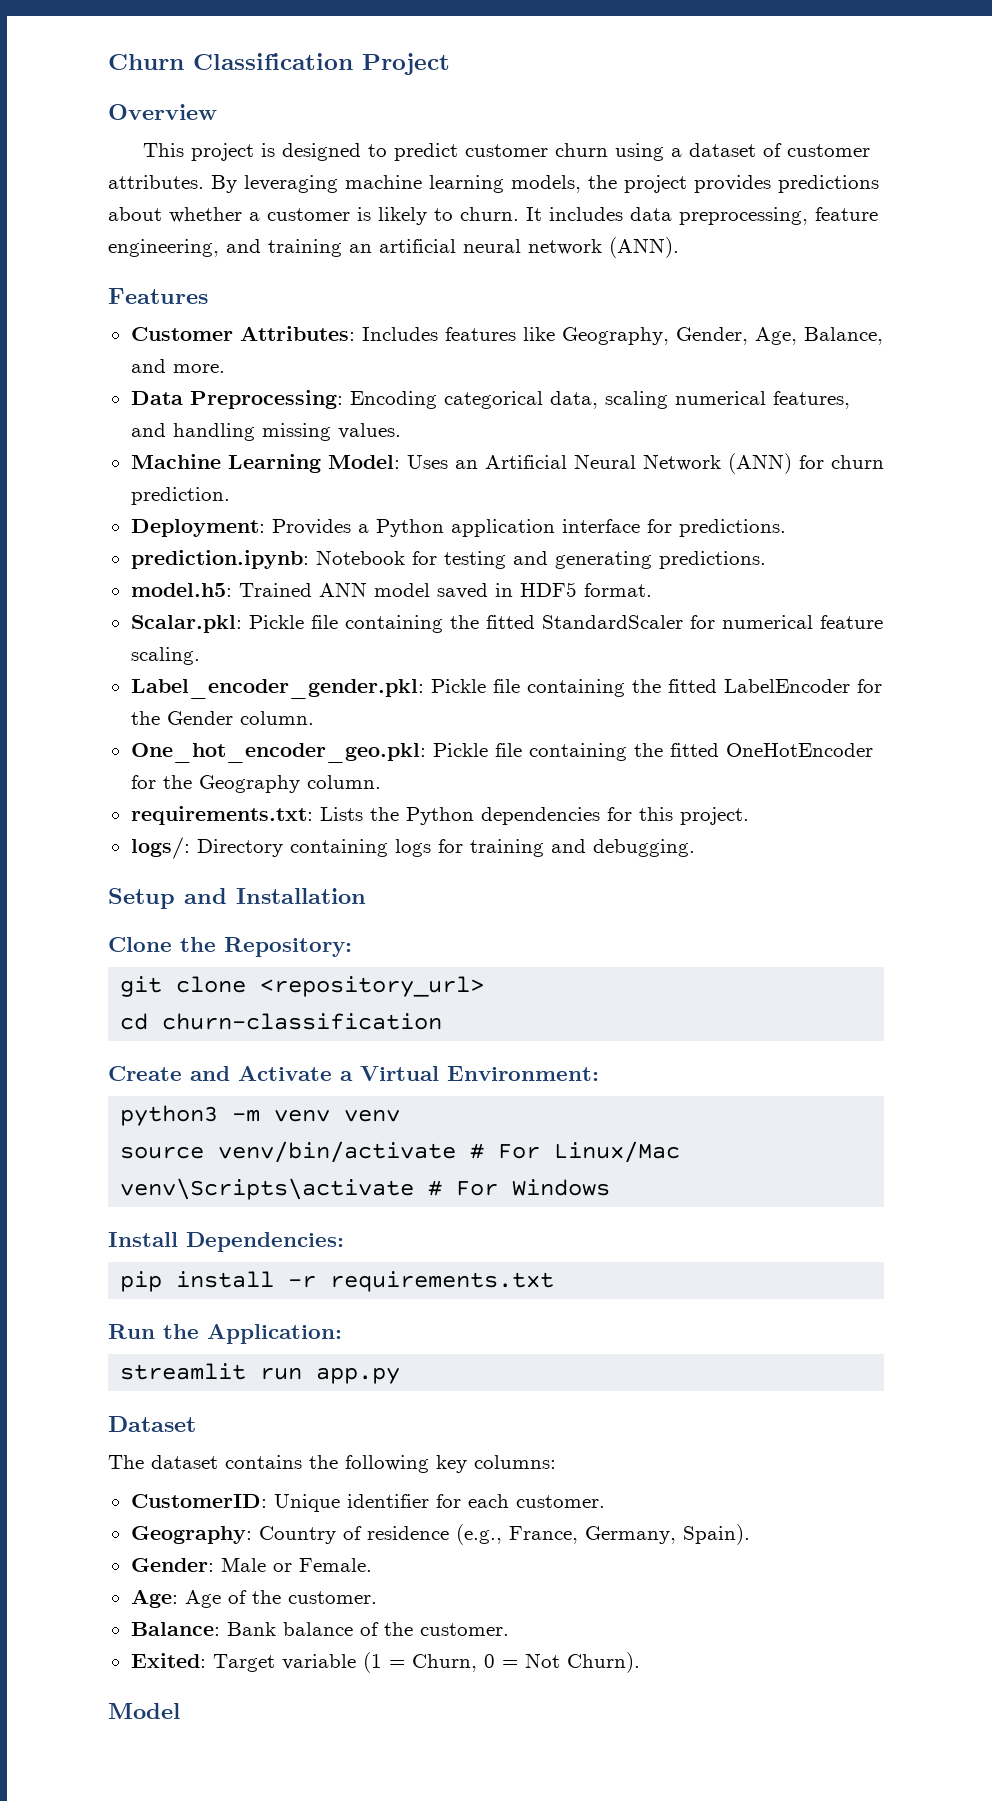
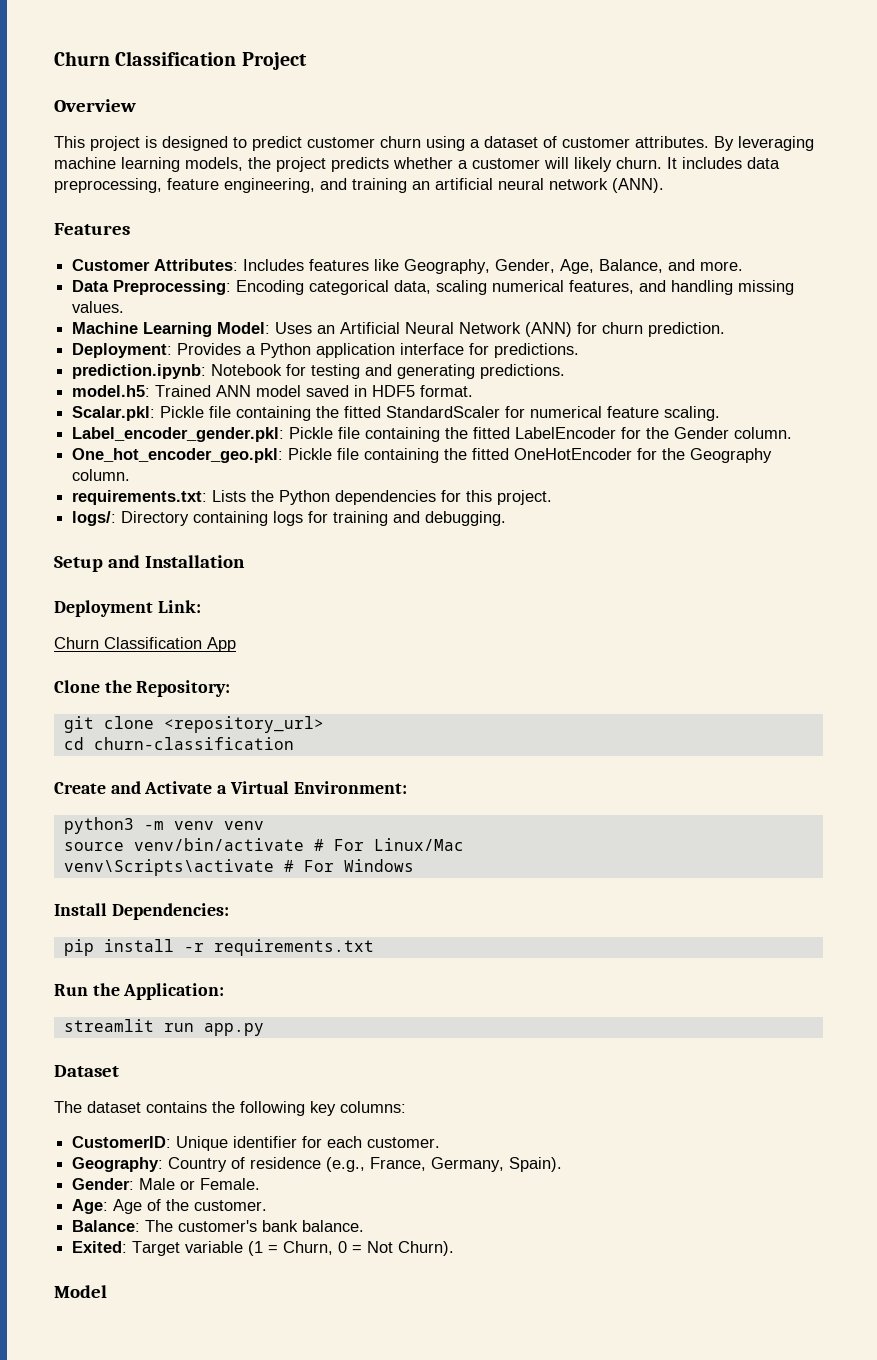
- By leveraging machine learning models, the project provides predictions about whether a customer is likely to churn.
+ By leveraging machine learning models, the project predicts whether a customer will likely churn.
+ Deployment Link:
+ Churn Classification App
- Balance: Bank balance of the customer.
+ Balance: The customer's bank balance.

